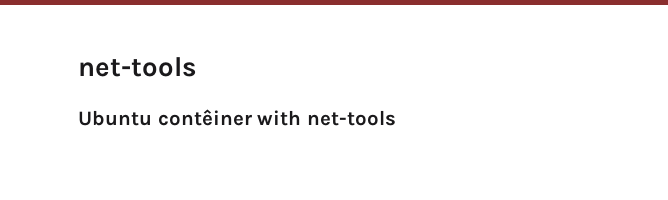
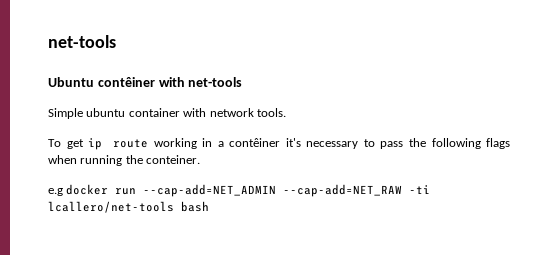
+ Simple ubuntu container with network tools.
+ To get ip route working in a contêiner it's necessary to pass the following flags when running the conteiner.
+ e.g docker run --cap-add=NET_ADMIN --cap-add=NET_RAW -ti lcallero/net-tools bash

